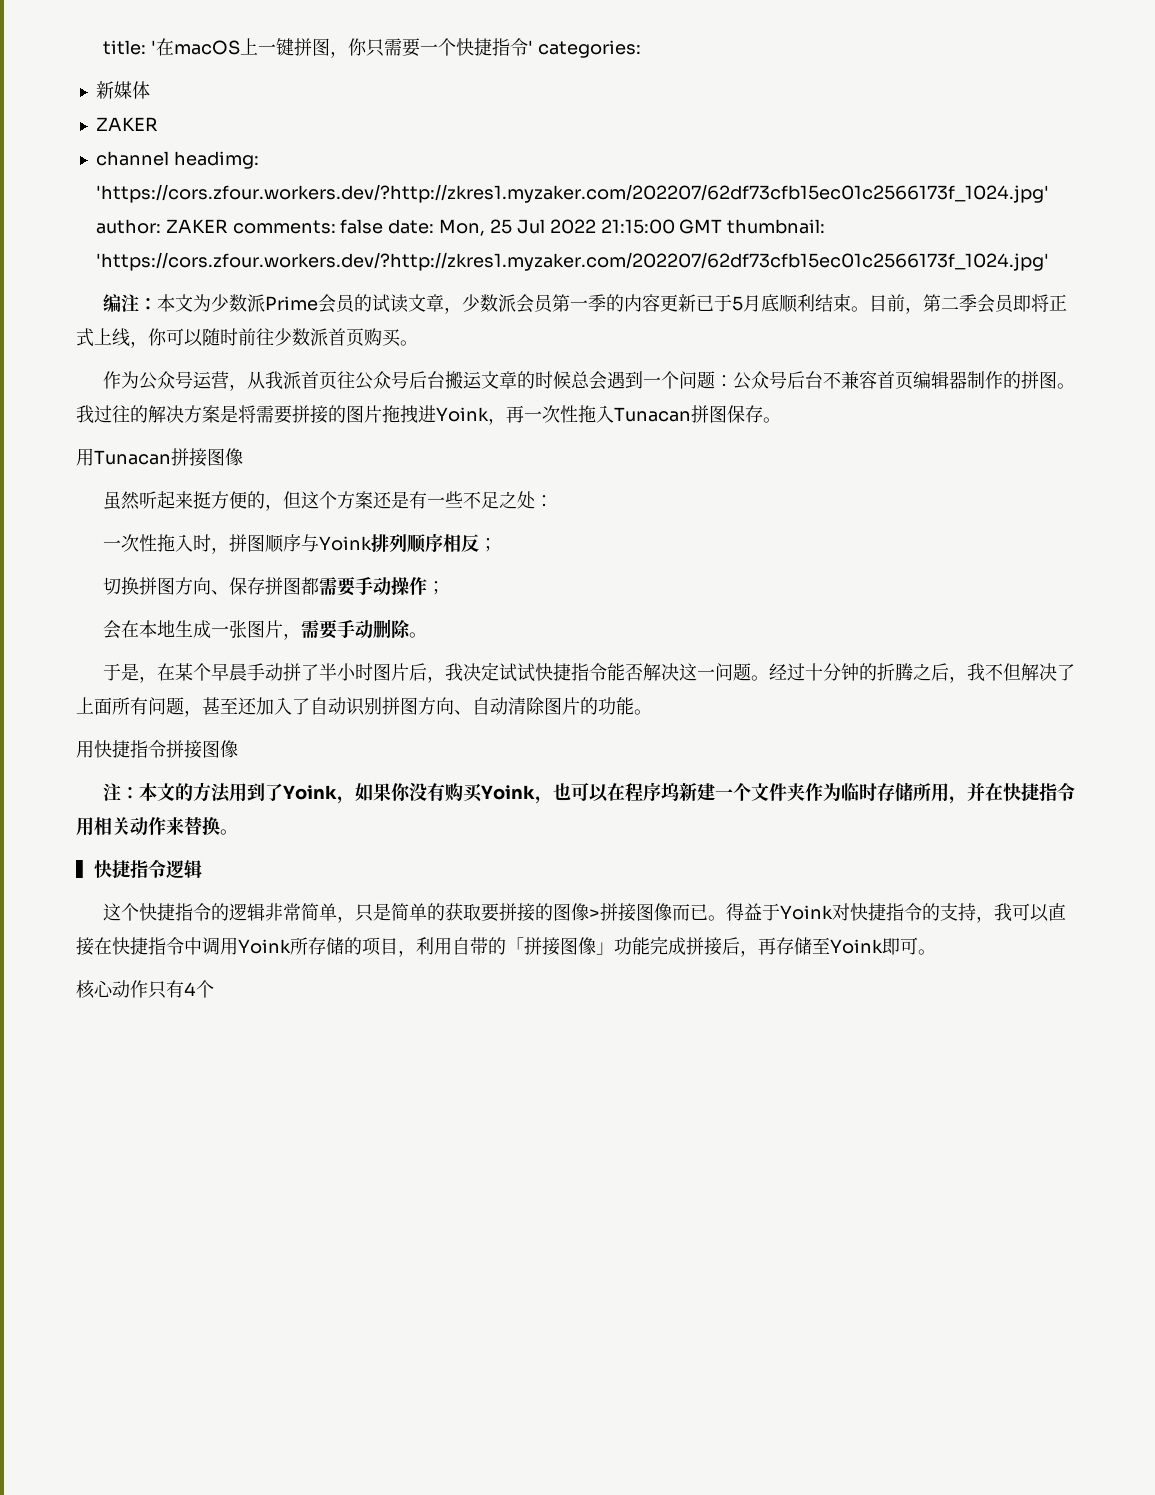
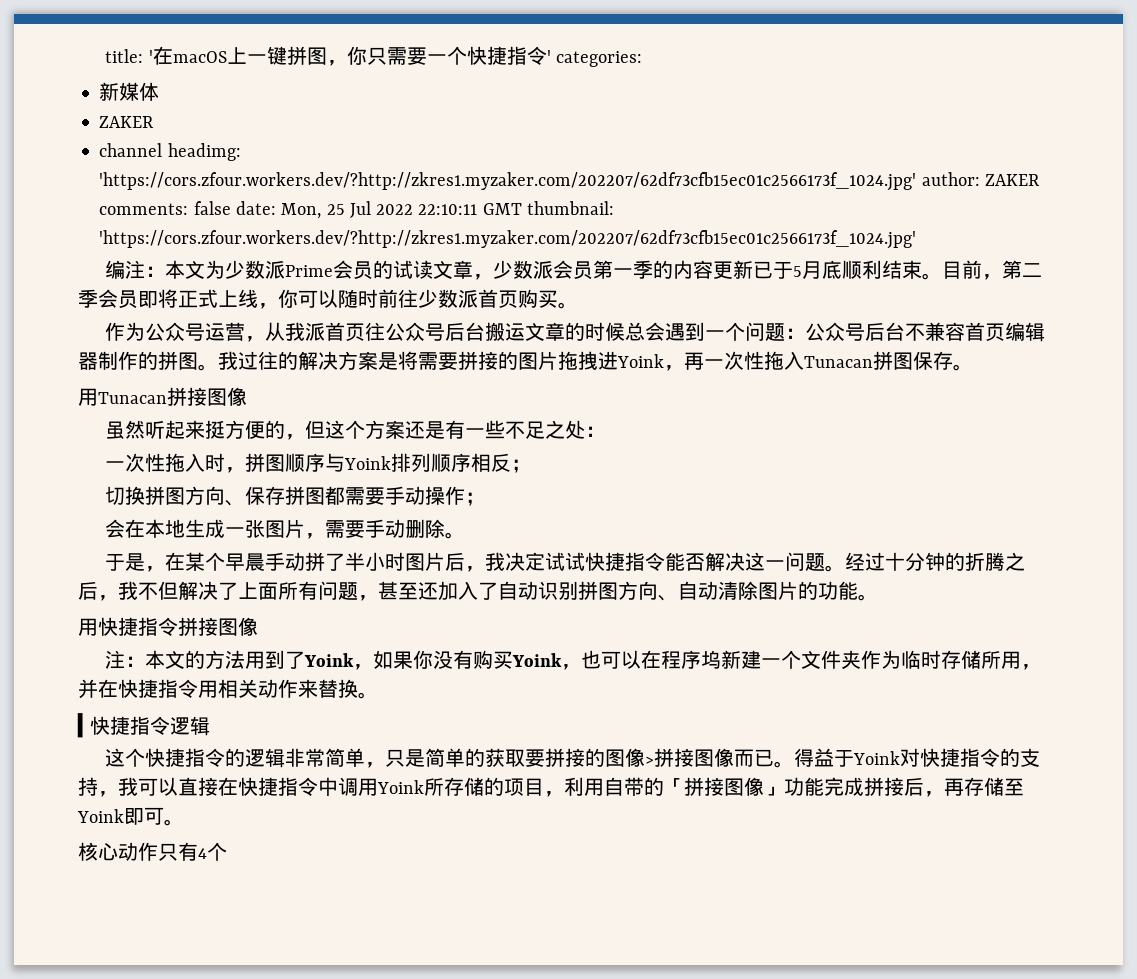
- channel headimg: 'https://cors.zfour.workers.dev/?http://zkres1.myzaker.com/202207/62df73cfb15ec01c2566173f_1024.jpg' author: ZAKER comments: false date: Mon, 25 Jul 2022 21:15:00 GMT thumbnail: 'https://cors.zfour.workers.dev/?http://zkres1.myzaker.com/202207/62df73cfb15ec01c2566173f_1024.jpg'
+ channel headimg: 'https://cors.zfour.workers.dev/?http://zkres1.myzaker.com/202207/62df73cfb15ec01c2566173f_1024.jpg' author: ZAKER comments: false date: Mon, 25 Jul 2022 22:10:11 GMT thumbnail: 'https://cors.zfour.workers.dev/?http://zkres1.myzaker.com/202207/62df73cfb15ec01c2566173f_1024.jpg'

